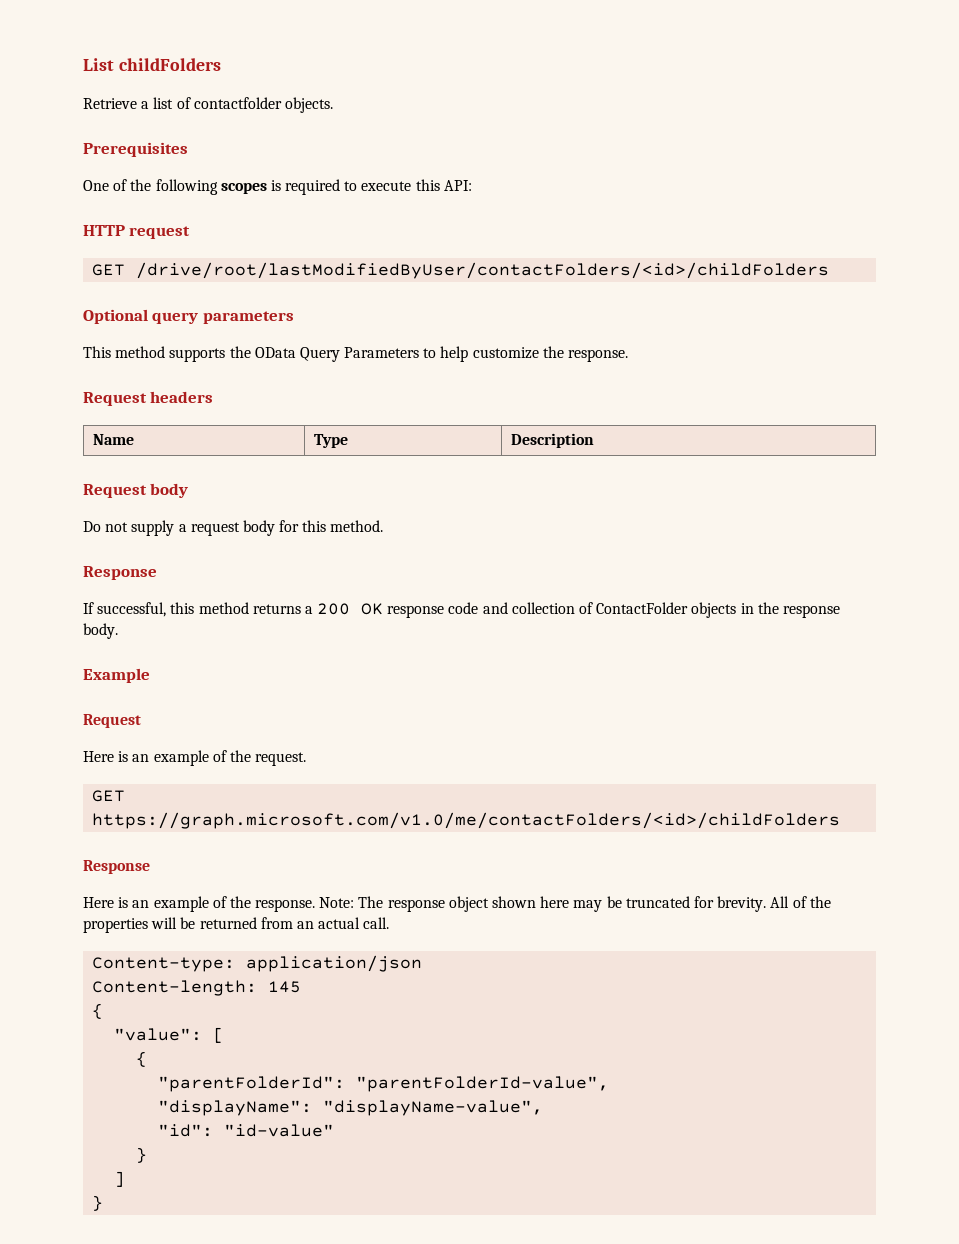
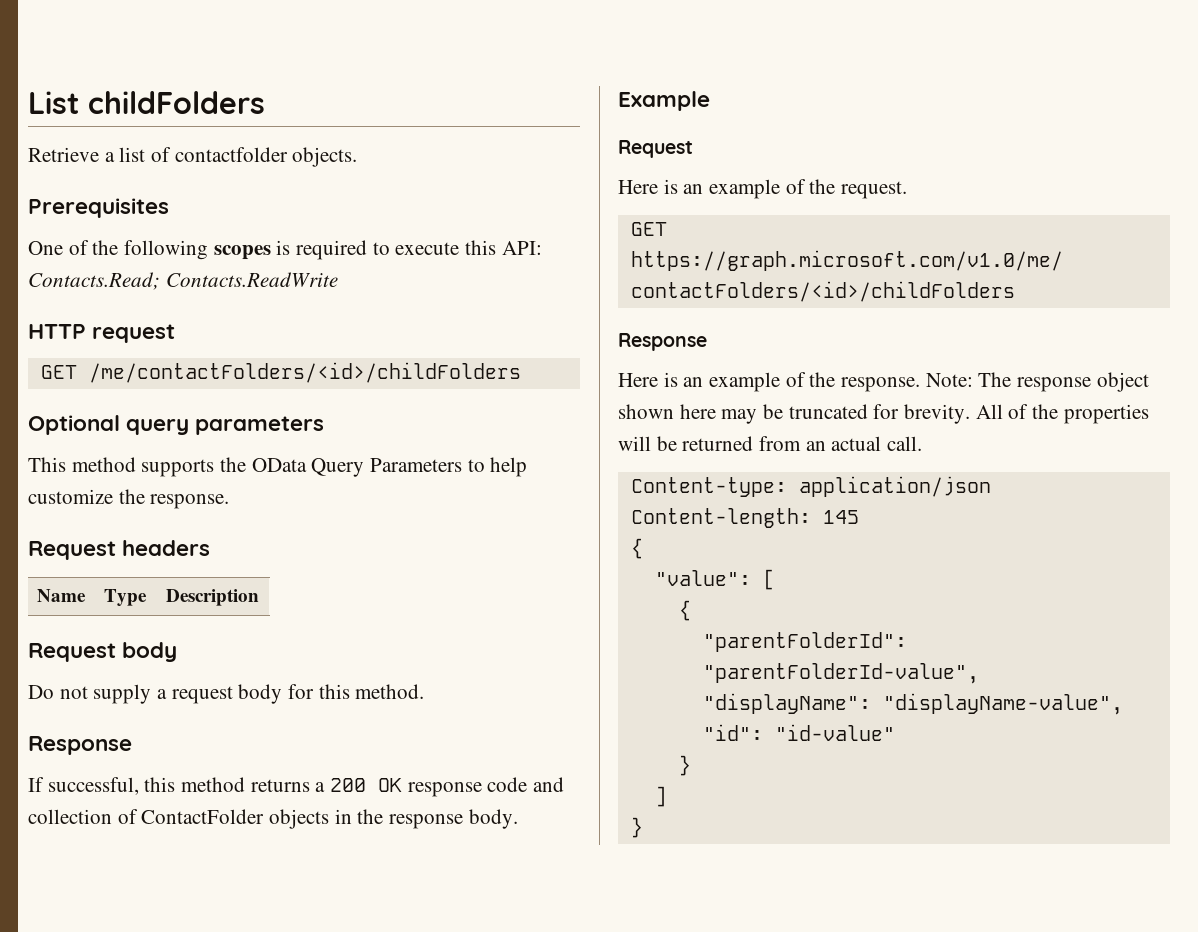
- One of the following scopes is required to execute this API:
+ One of the following scopes is required to execute this API: Contacts.Read; Contacts.ReadWrite
- GET /drive/root/lastModifiedByUser/contactFolders/<id>/childFolders
+ GET /me/contactFolders/<id>/childFolders

